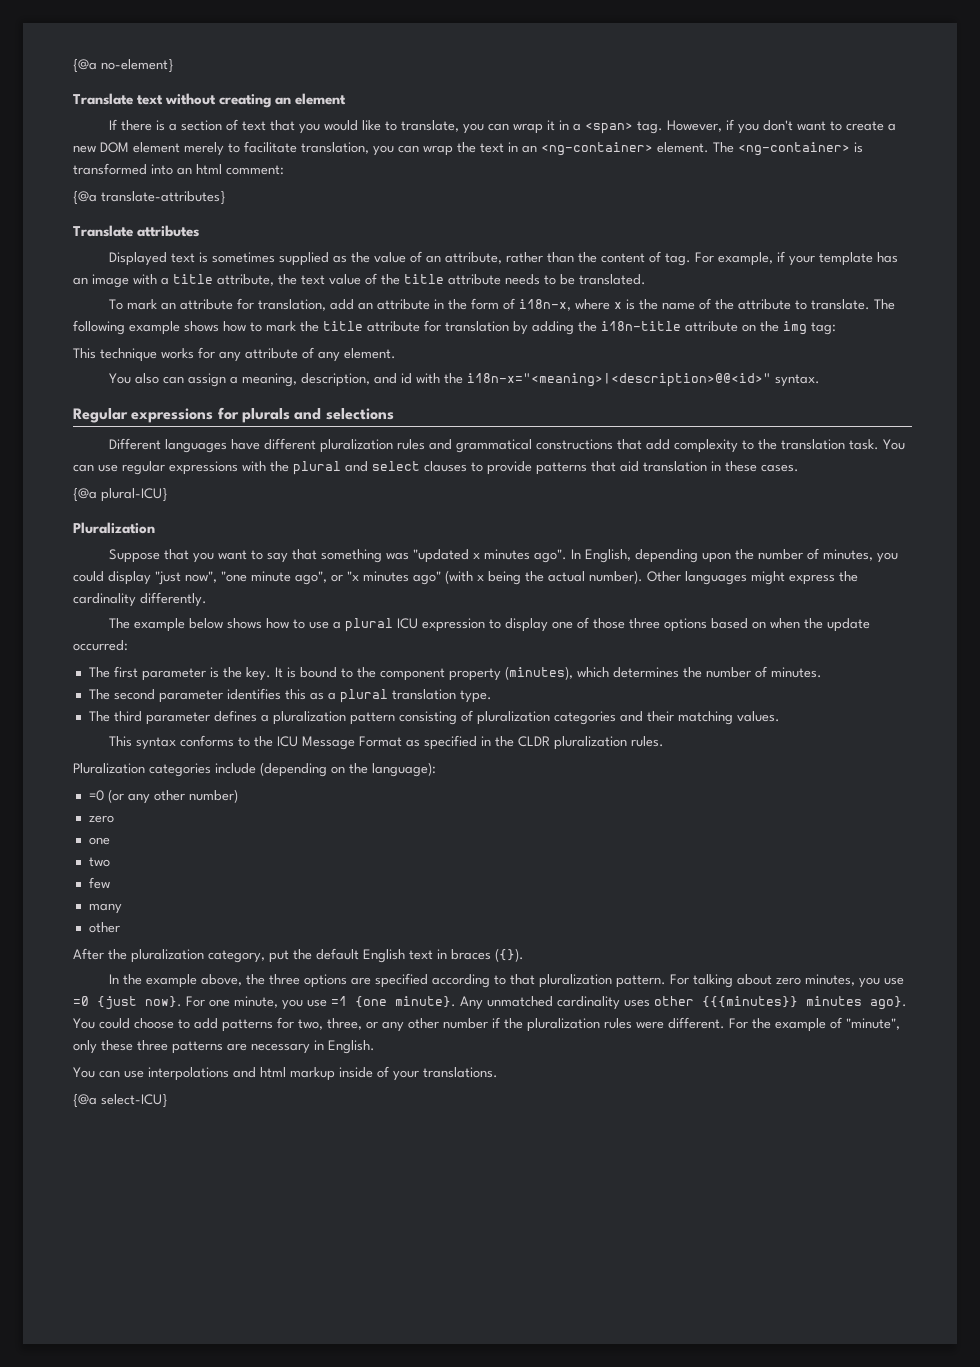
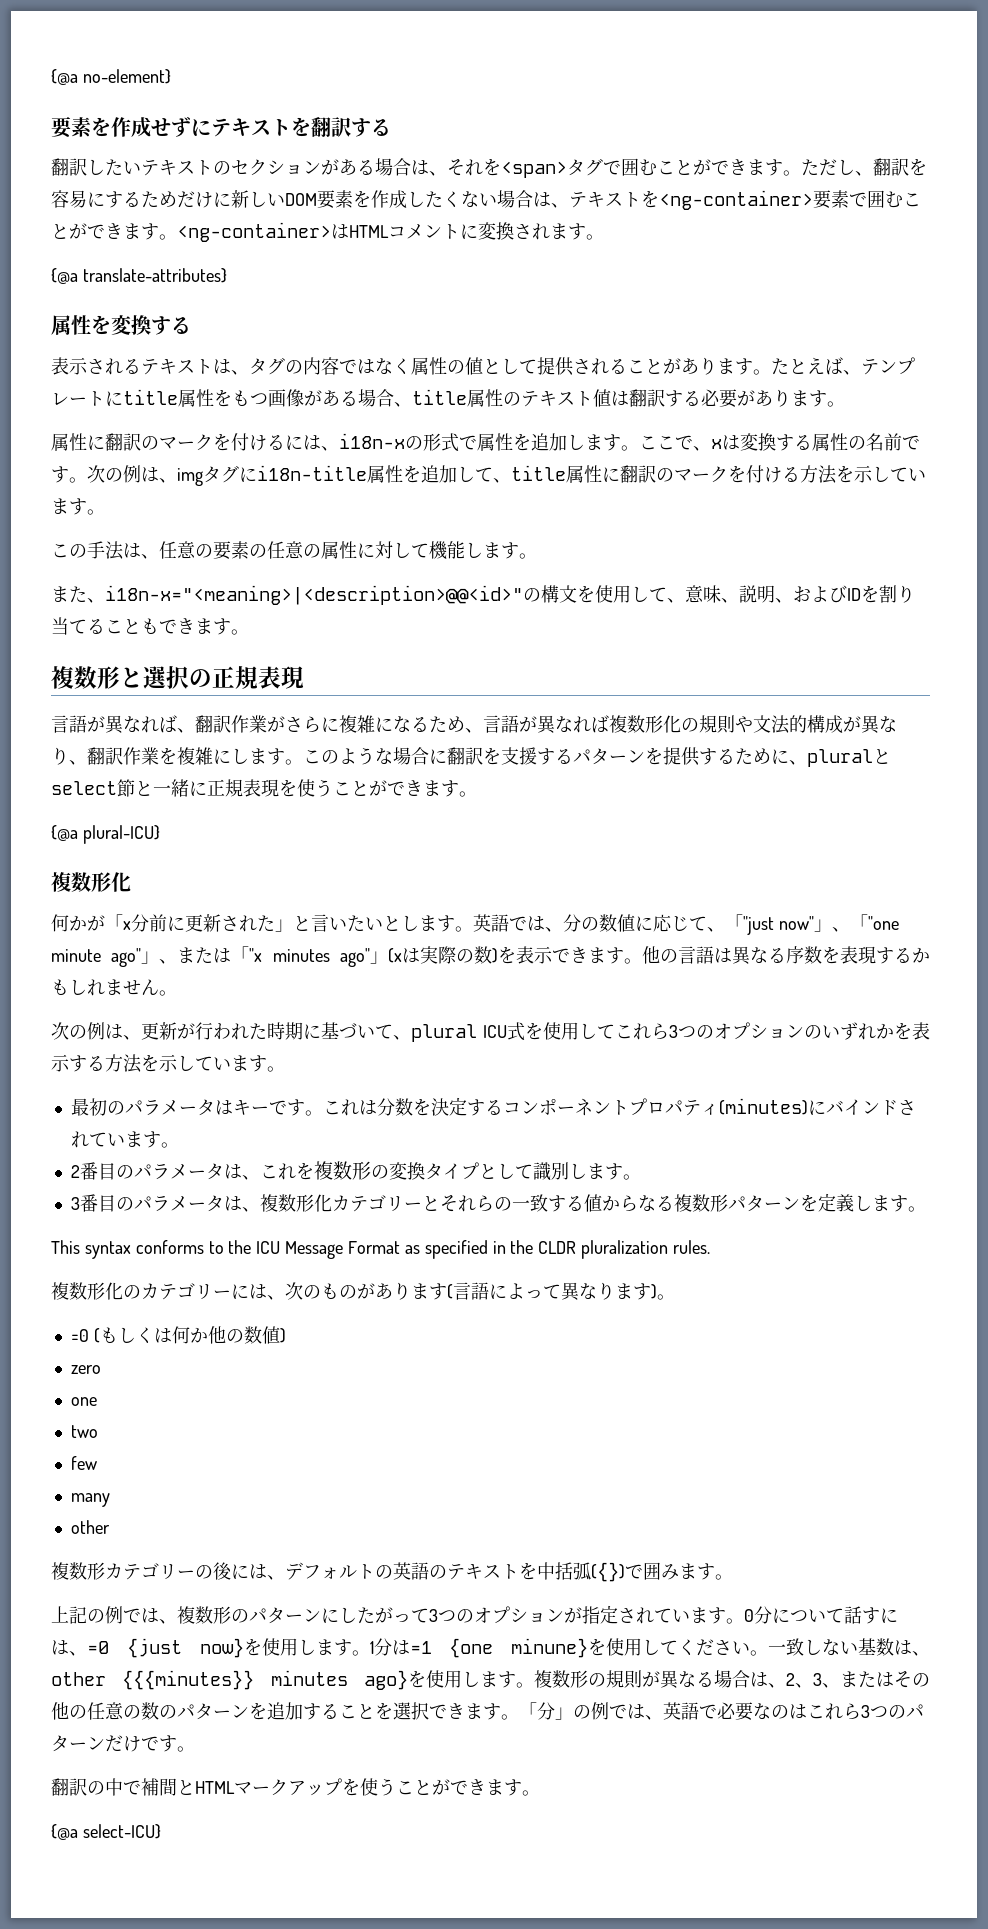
- Translate text without creating an element
- If there is a section of text that you would like to translate, you can wrap it in a <span> tag. However, if you don't want to create a new DOM element merely to facilitate translation, you can wrap the text in an <ng-container> element. The <ng-container> is transformed into an html comment:
+ 要素を作成せずにテキストを翻訳する
+ 翻訳したいテキストのセクションがある場合は、それを<span>タグで囲むことができます。ただし、翻訳を容易にするためだけに新しいDOM要素を作成したくない場合は、テキストを<ng-container>要素で囲むことができます。<ng-container>はHTMLコメントに変換されます。
  {@a translate-attributes}
- Translate attributes
- Displayed text is sometimes supplied as the value of an attribute, rather than the content of tag. For example, if your template has an image with a title attribute, the text value of the title attribute needs to be translated.
- To mark an attribute for translation, add an attribute in the form of i18n-x, where x is the name of the attribute to translate. The following example shows how to mark the title attribute for translation by adding the i18n-title attribute on the img tag:
- This technique works for any attribute of any element.
- You also can assign a meaning, description, and id with the i18n-x="<meaning>|<description>@@<id>" syntax.
- Regular expressions for plurals and selections
- Different languages have different pluralization rules and grammatical constructions that add complexity to the translation task. You can use regular expressions with the plural and select clauses to provide patterns that aid translation in these cases.
+ 属性を変換する
+ 表示されるテキストは、タグの内容ではなく属性の値として提供されることがあります。たとえば、テンプレートにtitle属性をもつ画像がある場合、title属性のテキスト値は翻訳する必要があります。
+ 属性に翻訳のマークを付けるには、i18n-xの形式で属性を追加します。ここで、xは変換する属性の名前です。次の例は、imgタグにi18n-title属性を追加して、title属性に翻訳のマークを付ける方法を示しています。
+ この手法は、任意の要素の任意の属性に対して機能します。
+ また、i18n-x="<meaning>|<description>@@<id>"の構文を使用して、意味、説明、およびIDを割り当てることもできます。
+ 複数形と選択の正規表現
+ 言語が異なれば、翻訳作業がさらに複雑になるため、言語が異なれば複数形化の規則や文法的構成が異なり、翻訳作業を複雑にします。このような場合に翻訳を支援するパターンを提供するために、pluralとselect節と一緒に正規表現を使うことができます。
  {@a plural-ICU}
- Pluralization
- Suppose that you want to say that something was "updated x minutes ago". In English, depending upon the number of minutes, you could display "just now", "one minute ago", or "x minutes ago" (with x being the actual number). Other languages might express the cardinality differently.
- The example below shows how to use a plural ICU expression to display one of those three options based on when the update occurred:
- The first parameter is the key. It is bound to the component property (minutes), which determines the number of minutes.
- The second parameter identifies this as a plural translation type.
- The third parameter defines a pluralization pattern consisting of pluralization categories and their matching values.
+ 複数形化
+ 何かが「x分前に更新された」と言いたいとします。英語では、分の数値に応じて、「"just now"」、「"one minute ago"」、または「"x minutes ago"」(xは実際の数)を表示できます。他の言語は異なる序数を表現するかもしれません。
+ 次の例は、更新が行われた時期に基づいて、plural ICU式を使用してこれら3つのオプションのいずれかを表示する方法を示しています。
+ 最初のパラメータはキーです。これは分数を決定するコンポーネントプロパティ(minutes)にバインドされています。
+ 2番目のパラメータは、これを複数形の変換タイプとして識別します。
+ 3番目のパラメータは、複数形化カテゴリーとそれらの一致する値からなる複数形パターンを定義します。
- Pluralization categories include (depending on the language):
- =0 (or any other number)
+ 複数形化のカテゴリーには、次のものがあります(言語によって異なります)。
+ =0 (もしくは何か他の数値)
- After the pluralization category, put the default English text in braces ({}).
- In the example above, the three options are specified according to that pluralization pattern. For talking about zero minutes, you use =0 {just now}. For one minute, you use =1 {one minute}. Any unmatched cardinality uses other {{{minutes}} minutes ago}. You could choose to add patterns for two, three, or any other number if the pluralization rules were different. For the example of "minute", only these three patterns are necessary in English.
- You can use interpolations and html markup inside of your translations.
+ 複数形カテゴリーの後には、デフォルトの英語のテキストを中括弧({})で囲みます。
+ 上記の例では、複数形のパターンにしたがって3つのオプションが指定されています。0分について話すには、=0 {just now}を使用します。1分は=1 {one minune}を使用してください。一致しない基数は、other {{{minutes}} minutes ago}を使用します。複数形の規則が異なる場合は、2、3、またはその他の任意の数のパターンを追加することを選択できます。「分」の例では、英語で必要なのはこれら3つのパターンだけです。
+ 翻訳の中で補間とHTMLマークアップを使うことができます。

